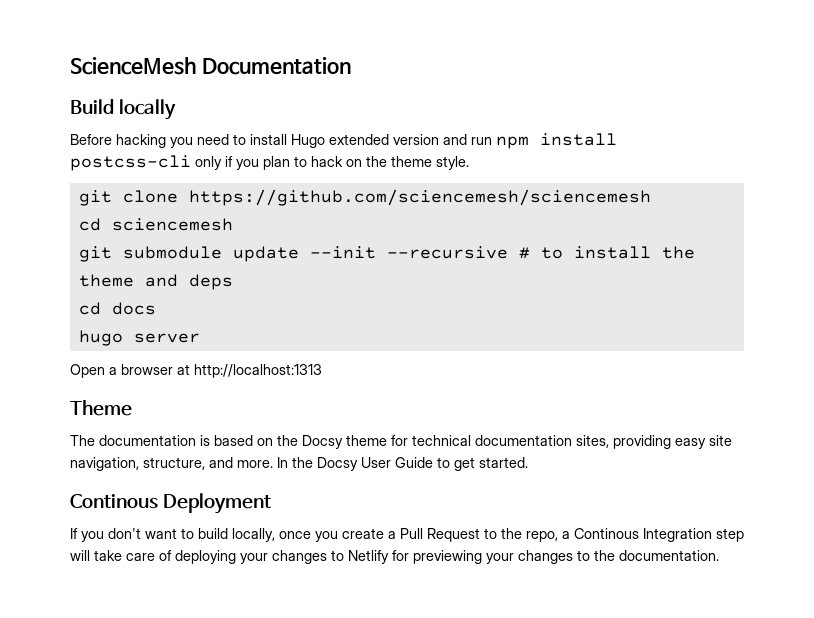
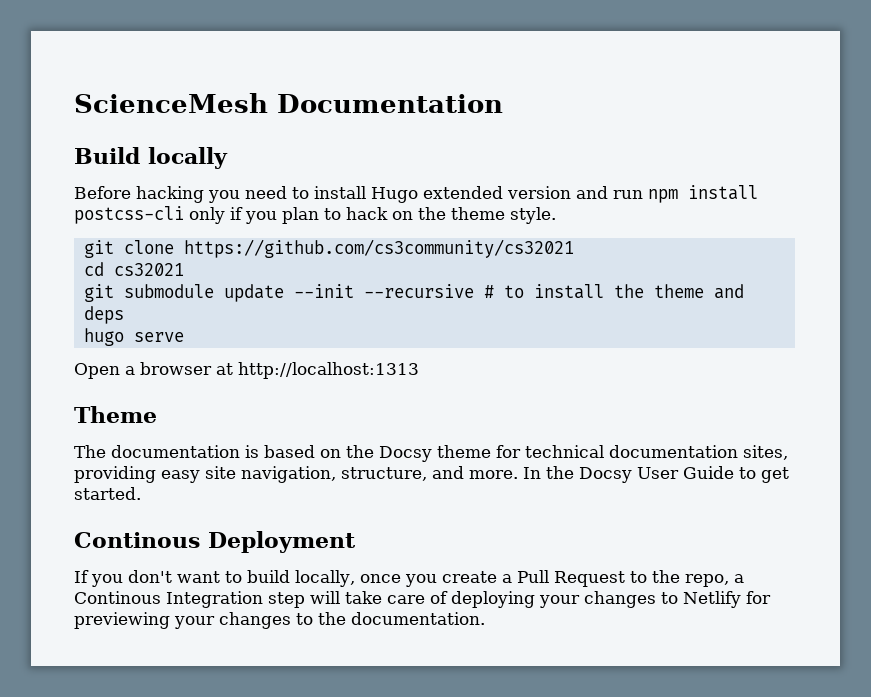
- git clone https://github.com/sciencemesh/sciencemesh
- cd sciencemesh
+ git clone https://github.com/cs3community/cs32021
+ cd cs32021
- cd docs
- hugo server
+ hugo serve

